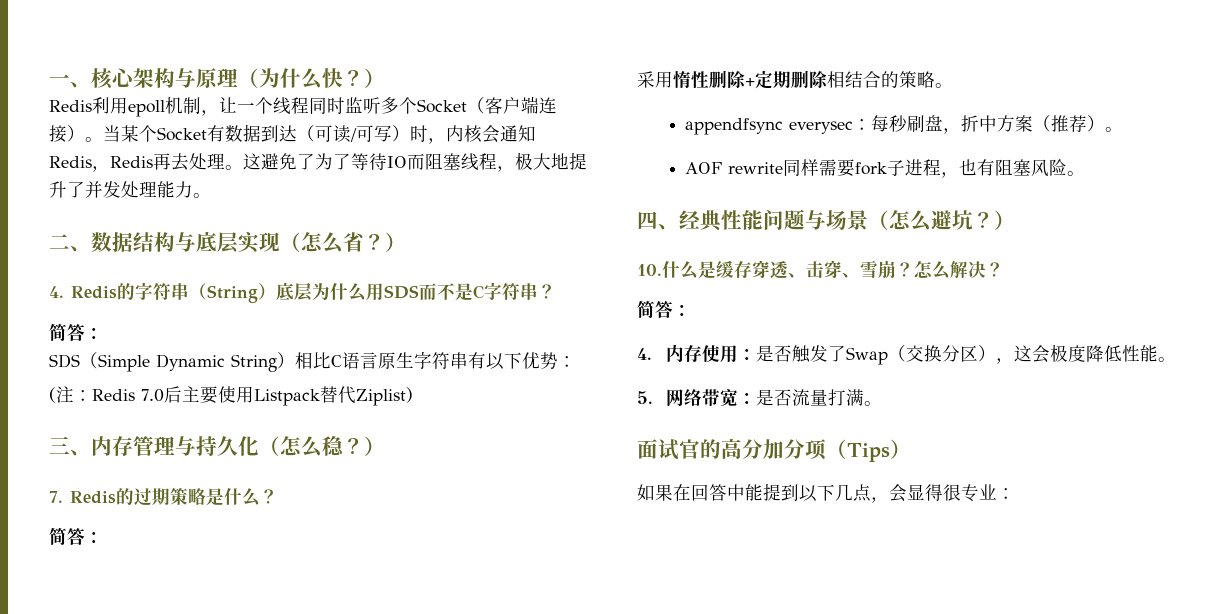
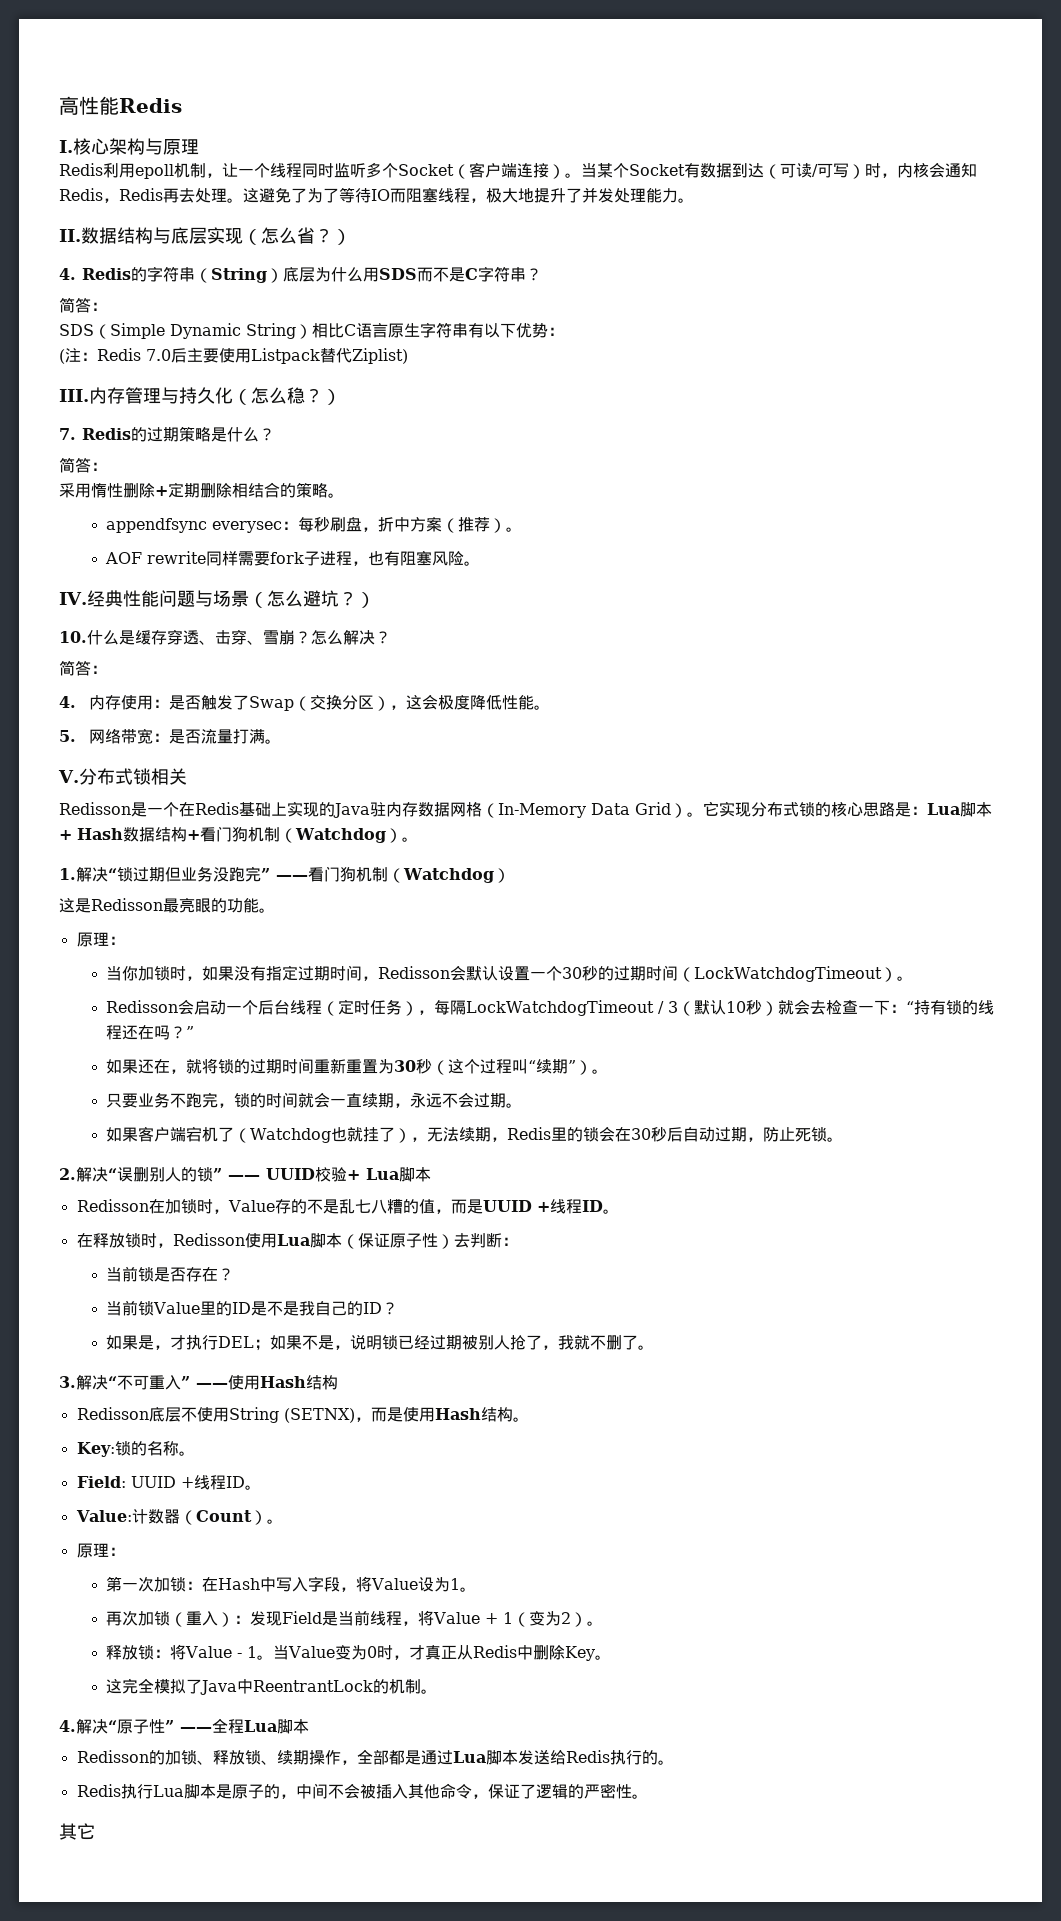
- 一、核心架构与原理（为什么快？）
+ 高性能Redis
+ I.核心架构与原理
- 二、数据结构与底层实现（怎么省？）
+ II.数据结构与底层实现（怎么省？）
- 三、内存管理与持久化（怎么稳？）
+ III.内存管理与持久化（怎么稳？）
- 四、经典性能问题与场景（怎么避坑？）
+ IV.经典性能问题与场景（怎么避坑？）
- 面试官的高分加分项（Tips）
- 如果在回答中能提到以下几点，会显得很专业：
+ V.分布式锁相关
+ Redisson是一个在Redis基础上实现的Java驻内存数据网格（In-Memory Data Grid）。它实现分布式锁的核心思路是：Lua脚本+ Hash数据结构+看门狗机制（Watchdog）。
+ 1.解决“锁过期但业务没跑完” ——看门狗机制（Watchdog）
+ 这是Redisson最亮眼的功能。
+ 原理：
+ 当你加锁时，如果没有指定过期时间，Redisson会默认设置一个30秒的过期时间（LockWatchdogTimeout）。
+ Redisson会启动一个后台线程（定时任务），每隔LockWatchdogTimeout / 3（默认10秒）就会去检查一下：“持有锁的线程还在吗？”
+ 如果还在，就将锁的过期时间重新重置为30秒（这个过程叫“续期”）。
+ 只要业务不跑完，锁的时间就会一直续期，永远不会过期。
+ 如果客户端宕机了（Watchdog也就挂了），无法续期，Redis里的锁会在30秒后自动过期，防止死锁。
+ 2.解决“误删别人的锁” —— UUID校验+ Lua脚本
+ Redisson在加锁时，Value存的不是乱七八糟的值，而是UUID +线程ID。
+ 在释放锁时，Redisson使用Lua脚本（保证原子性）去判断：
+ 当前锁是否存在？
+ 当前锁Value里的ID是不是我自己的ID？
+ 如果是，才执行DEL；如果不是，说明锁已经过期被别人抢了，我就不删了。
+ 3.解决“不可重入” ——使用Hash结构
+ Redisson底层不使用String (SETNX)，而是使用Hash结构。
+ Key:锁的名称。
+ Field: UUID +线程ID。
+ Value:计数器（Count）。
+ 原理：
+ 第一次加锁：在Hash中写入字段，将Value设为1。
+ 再次加锁（重入）：发现Field是当前线程，将Value + 1（变为2）。
+ 释放锁：将Value - 1。当Value变为0时，才真正从Redis中删除Key。
+ 这完全模拟了Java中ReentrantLock的机制。
+ 4.解决“原子性” ——全程Lua脚本
+ Redisson的加锁、释放锁、续期操作，全部都是通过Lua脚本发送给Redis执行的。
+ Redis执行Lua脚本是原子的，中间不会被插入其他命令，保证了逻辑的严密性。
+ 其它

